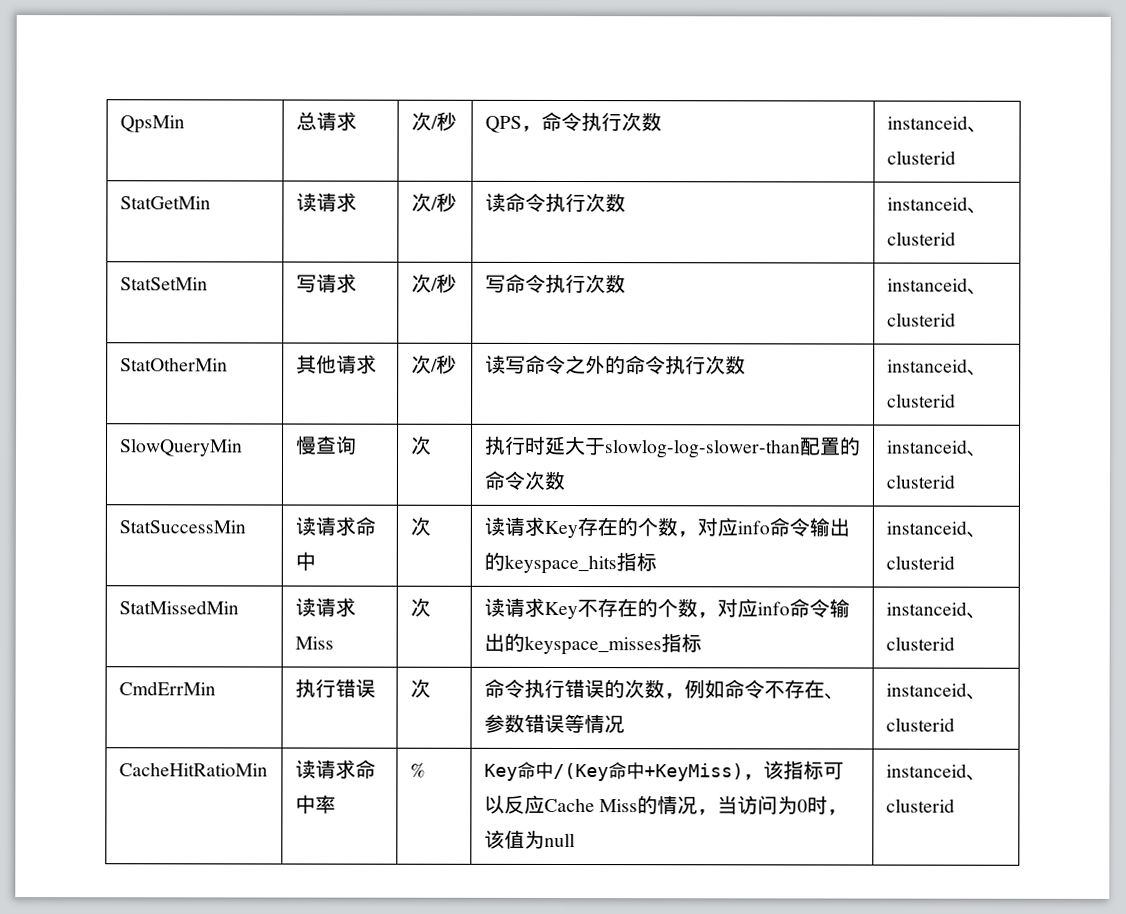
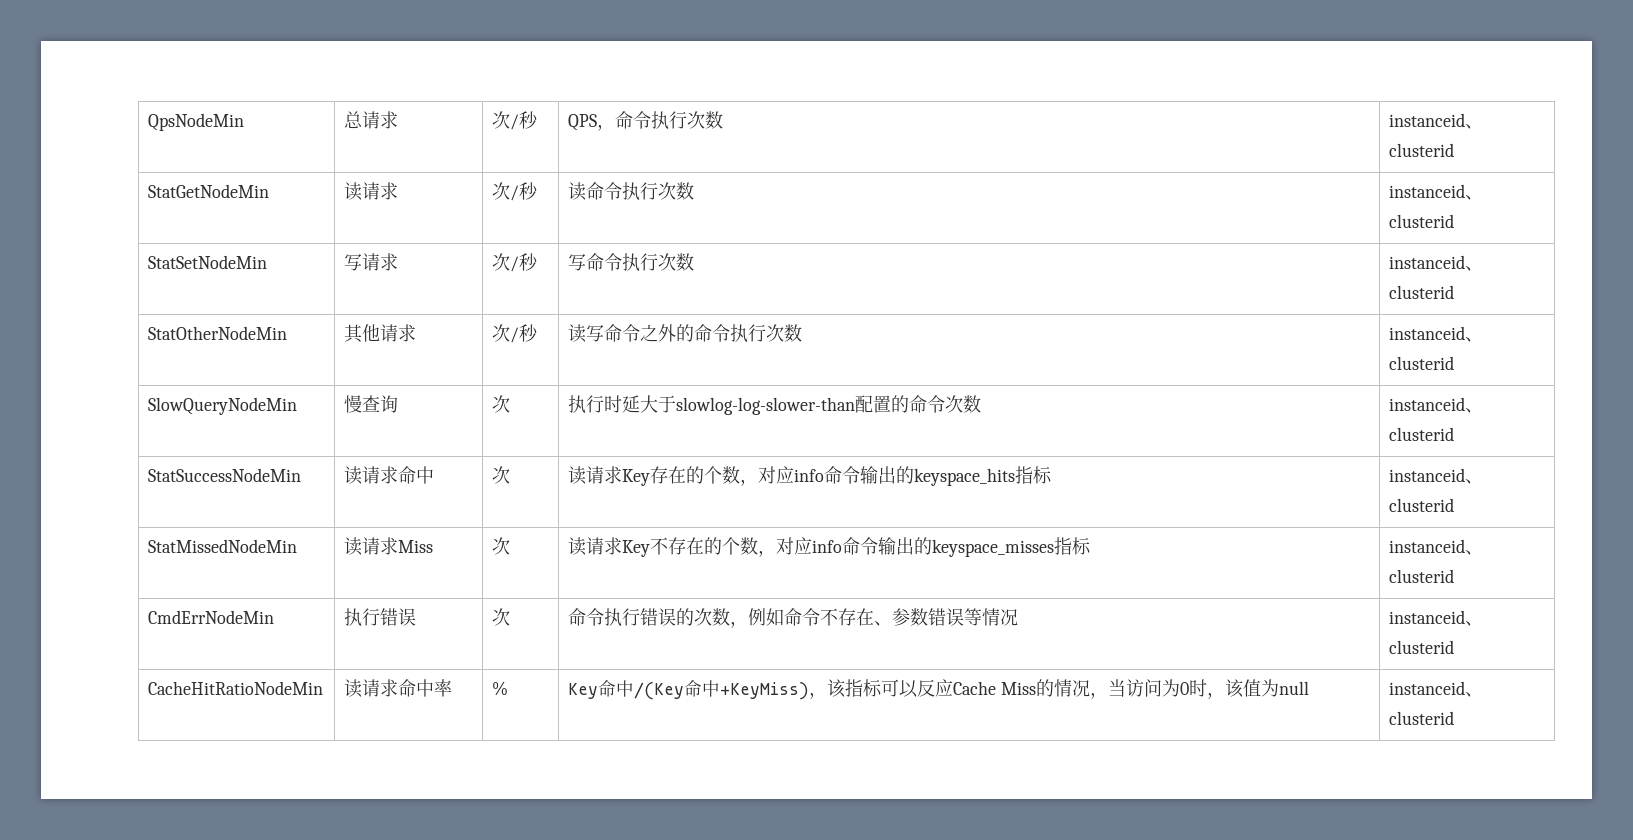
- QpsMin | 总请求 | 次/秒 | QPS，命令执行次数 | instanceid、clusterid
+ QpsNodeMin | 总请求 | 次/秒 | QPS，命令执行次数 | instanceid、clusterid
- StatGetMin | 读请求 | 次/秒 | 读命令执行次数 | instanceid、clusterid
+ StatGetNodeMin | 读请求 | 次/秒 | 读命令执行次数 | instanceid、clusterid
- StatSetMin | 写请求 | 次/秒 | 写命令执行次数 | instanceid、clusterid
+ StatSetNodeMin | 写请求 | 次/秒 | 写命令执行次数 | instanceid、clusterid
- StatOtherMin | 其他请求 | 次/秒 | 读写命令之外的命令执行次数 | instanceid、clusterid
+ StatOtherNodeMin | 其他请求 | 次/秒 | 读写命令之外的命令执行次数 | instanceid、clusterid
- SlowQueryMin | 慢查询 | 次 | 执行时延大于slowlog-log-slower-than配置的命令次数 | instanceid、clusterid
+ SlowQueryNodeMin | 慢查询 | 次 | 执行时延大于slowlog-log-slower-than配置的命令次数 | instanceid、clusterid
- StatSuccessMin | 读请求命中 | 次 | 读请求Key存在的个数，对应info命令输出的keyspace_hits指标 | instanceid、clusterid
+ StatSuccessNodeMin | 读请求命中 | 次 | 读请求Key存在的个数，对应info命令输出的keyspace_hits指标 | instanceid、clusterid
- StatMissedMin | 读请求Miss | 次 | 读请求Key不存在的个数，对应info命令输出的keyspace_misses指标 | instanceid、clusterid
+ StatMissedNodeMin | 读请求Miss | 次 | 读请求Key不存在的个数，对应info命令输出的keyspace_misses指标 | instanceid、clusterid
- CmdErrMin | 执行错误 | 次 | 命令执行错误的次数，例如命令不存在、参数错误等情况 | instanceid、clusterid
+ CmdErrNodeMin | 执行错误 | 次 | 命令执行错误的次数，例如命令不存在、参数错误等情况 | instanceid、clusterid
- CacheHitRatioMin | 读请求命中率 | % | Key命中/(Key命中+KeyMiss)，该指标可以反应Cache Miss的情况，当访问为0时，该值为null | instanceid、clusterid
+ CacheHitRatioNodeMin | 读请求命中率 | % | Key命中/(Key命中+KeyMiss)，该指标可以反应Cache Miss的情况，当访问为0时，该值为null | instanceid、clusterid

